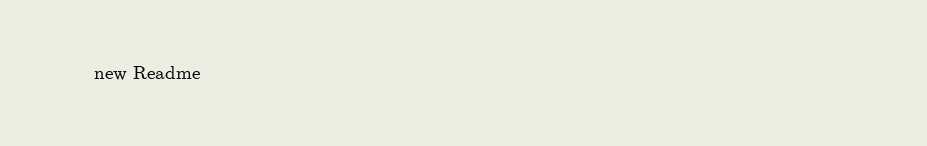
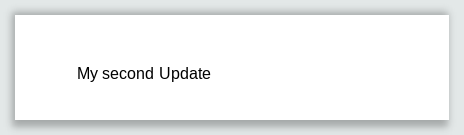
- new Readme
+ My second Update

